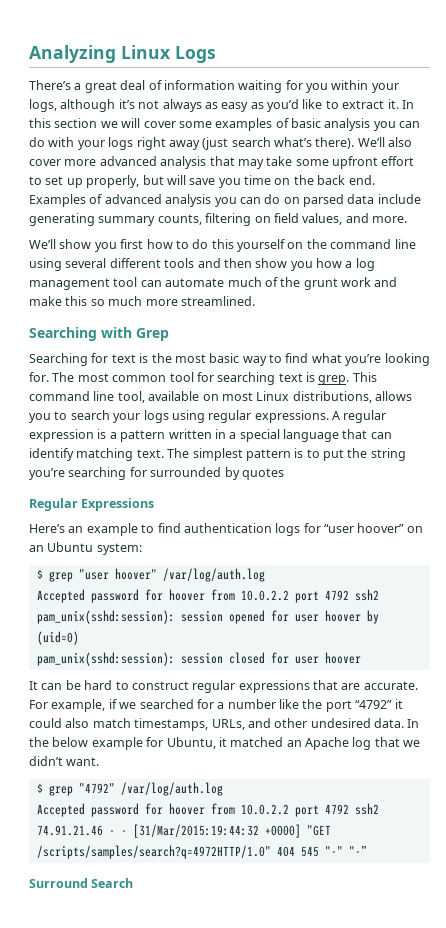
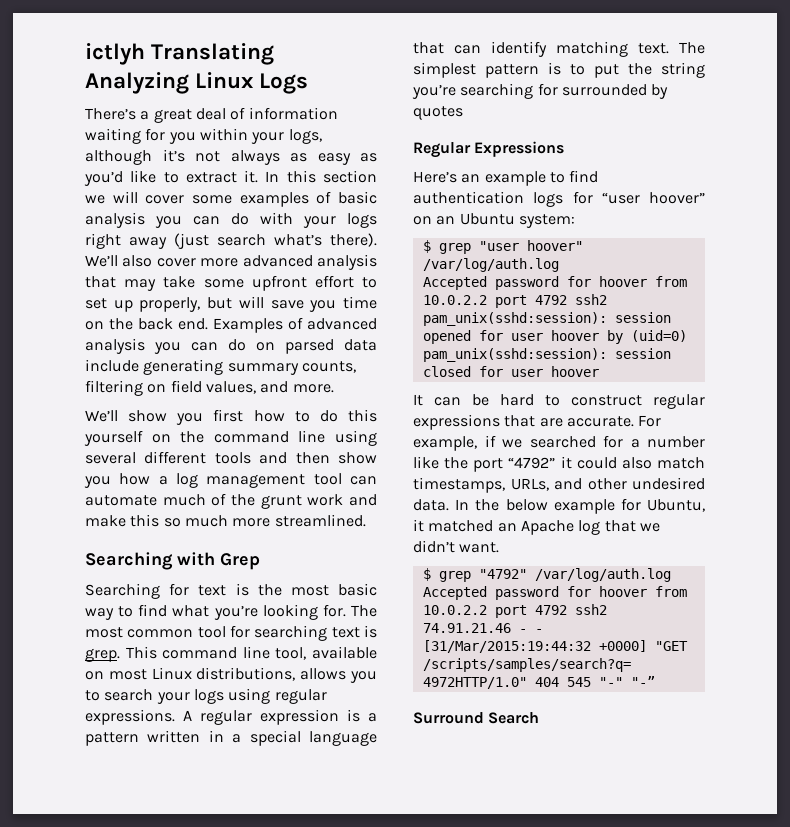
- Analyzing Linux Logs
+ ictlyh Translating Analyzing Linux Logs

